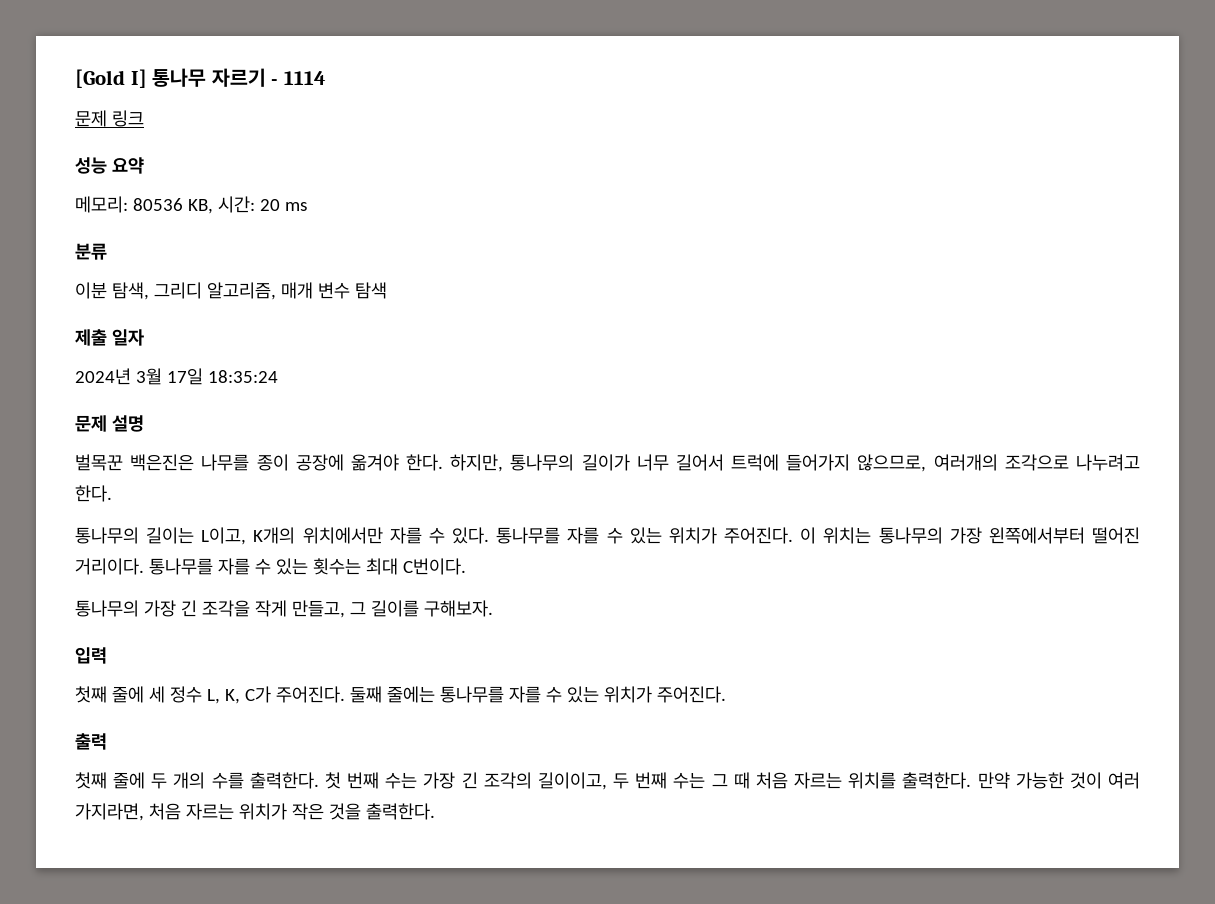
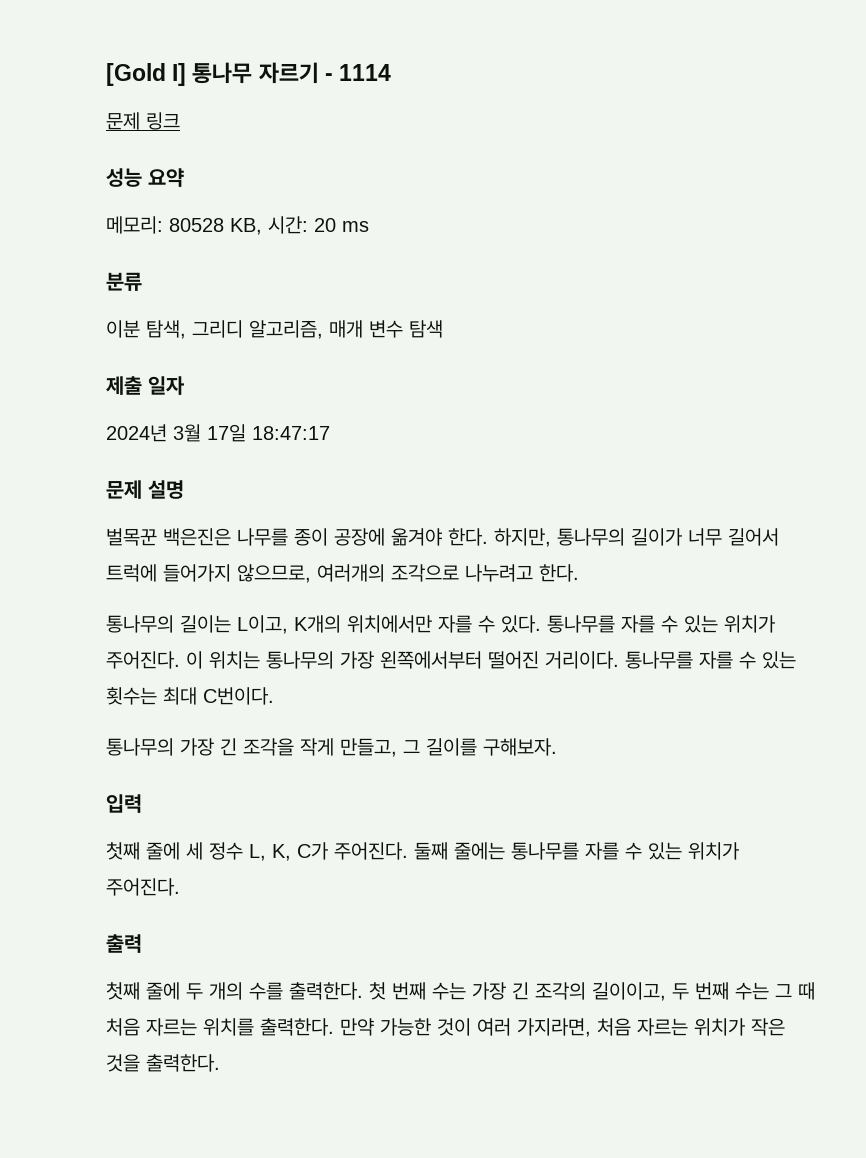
- 메모리: 80536 KB, 시간: 20 ms
+ 메모리: 80528 KB, 시간: 20 ms
- 2024년 3월 17일 18:35:24
+ 2024년 3월 17일 18:47:17

